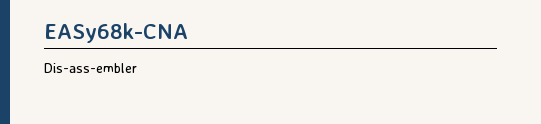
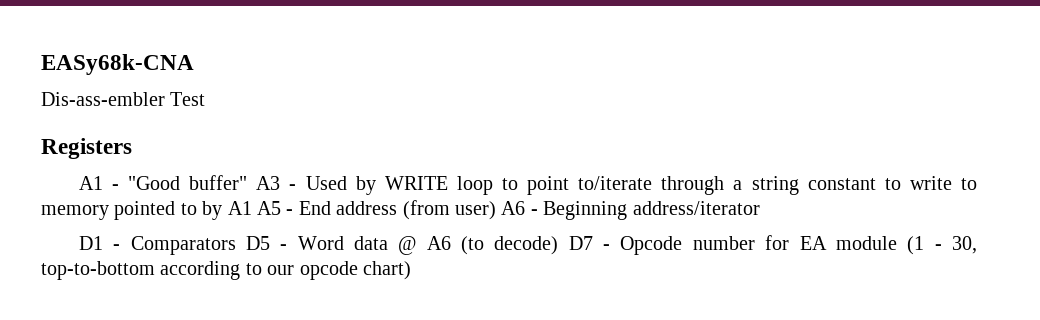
- Dis-ass-embler
+ Dis-ass-embler Test
+ Registers
+ A1 - "Good buffer" A3 - Used by WRITE loop to point to/iterate through a string constant to write to memory pointed to by A1 A5 - End address (from user) A6 - Beginning address/iterator
+ D1 - Comparators D5 - Word data @ A6 (to decode) D7 - Opcode number for EA module (1 - 30, top-to-bottom according to our opcode chart)

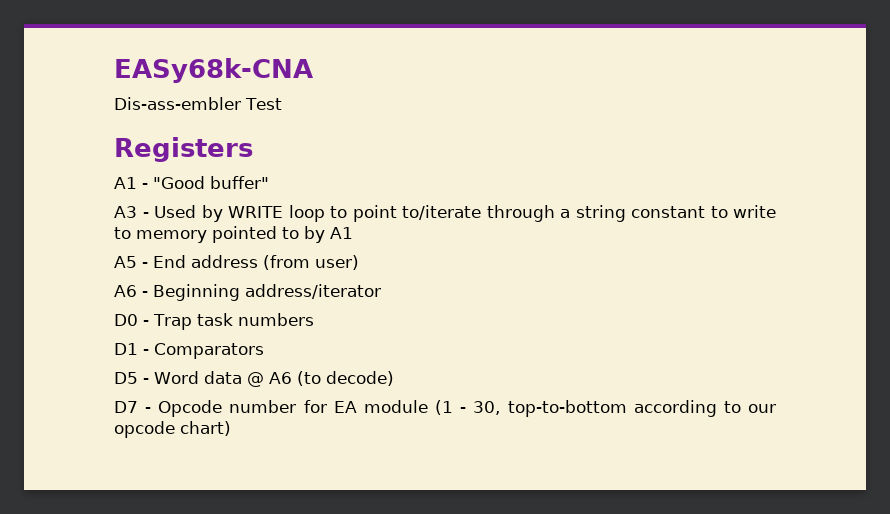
- A1 - "Good buffer" A3 - Used by WRITE loop to point to/iterate through a string constant to write to memory pointed to by A1 A5 - End address (from user) A6 - Beginning address/iterator
+ A1 - "Good buffer"
+ A3 - Used by WRITE loop to point to/iterate through a string constant to write to memory pointed to by A1
+ A5 - End address (from user)
+ A6 - Beginning address/iterator
+ D0 - Trap task numbers
- D1 - Comparators D5 - Word data @ A6 (to decode) D7 - Opcode number for EA module (1 - 30, top-to-bottom according to our opcode chart)
+ D1 - Comparators
+ D5 - Word data @ A6 (to decode)
+ D7 - Opcode number for EA module (1 - 30, top-to-bottom according to our opcode chart)

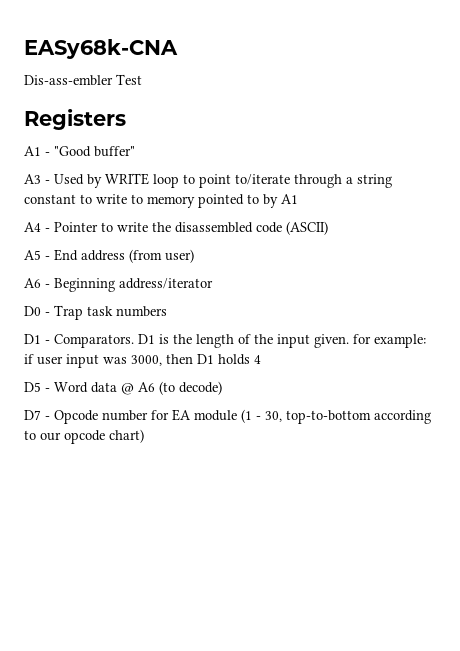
+ A4 - Pointer to write the disassembled code (ASCII)
- D1 - Comparators
+ D1 - Comparators. D1 is the length of the input given. for example: if user input was 3000, then D1 holds 4

